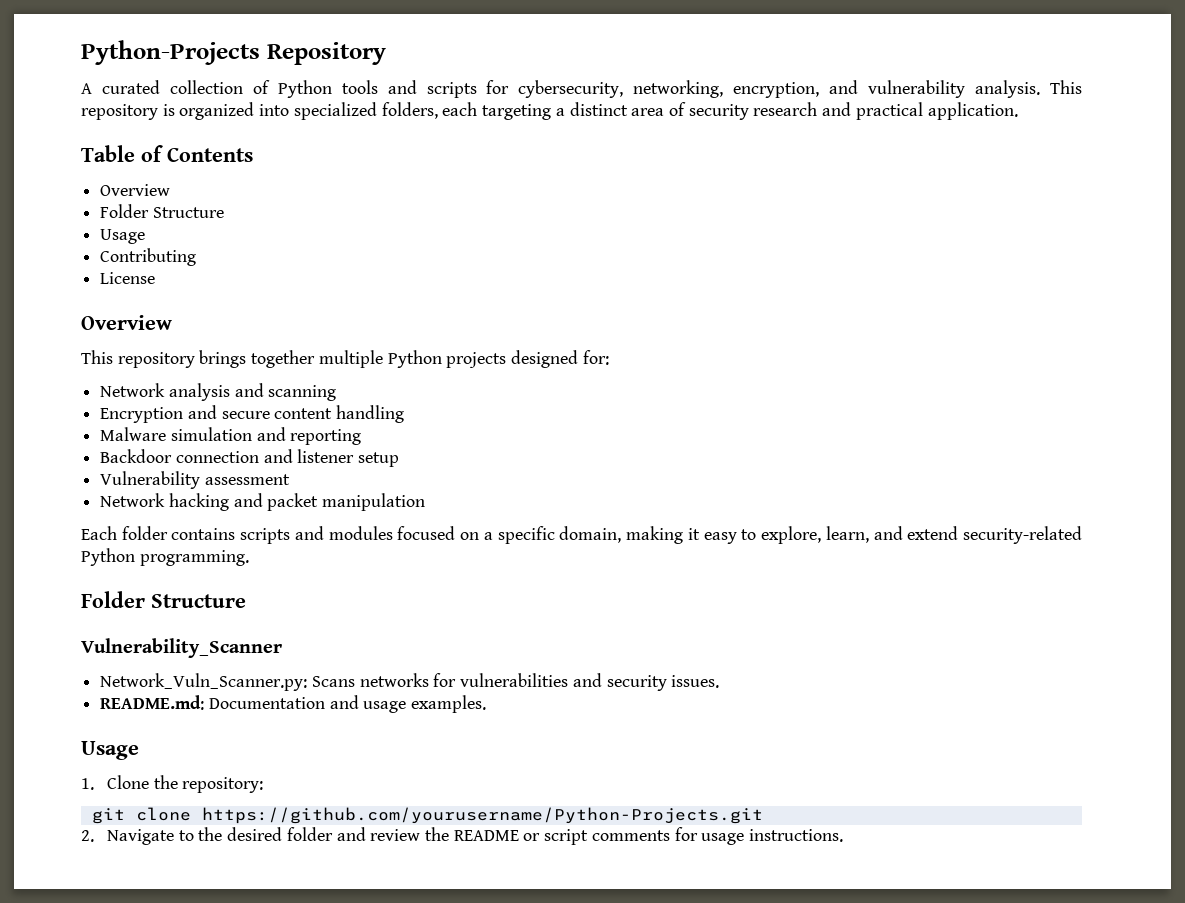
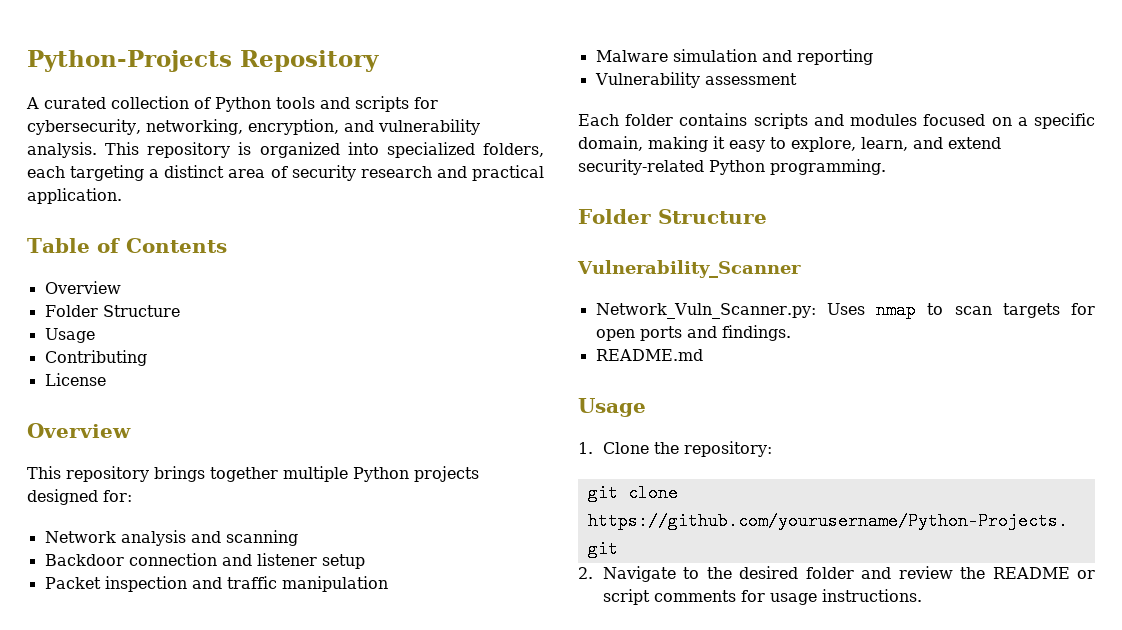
- Encryption and secure content handling
+ Backdoor connection and listener setup
+ Packet inspection and traffic manipulation
  Malware simulation and reporting
- Backdoor connection and listener setup
  Vulnerability assessment
- Network hacking and packet manipulation
- Network_Vuln_Scanner.py: Scans networks for vulnerabilities and security issues.
- README.md: Documentation and usage examples.
+ Network_Vuln_Scanner.py: Uses nmap to scan targets for open ports and findings.
+ README.md

